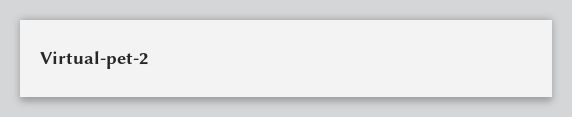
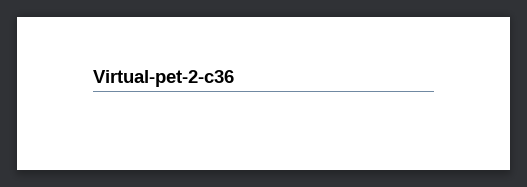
- Virtual-pet-2
+ Virtual-pet-2-c36

